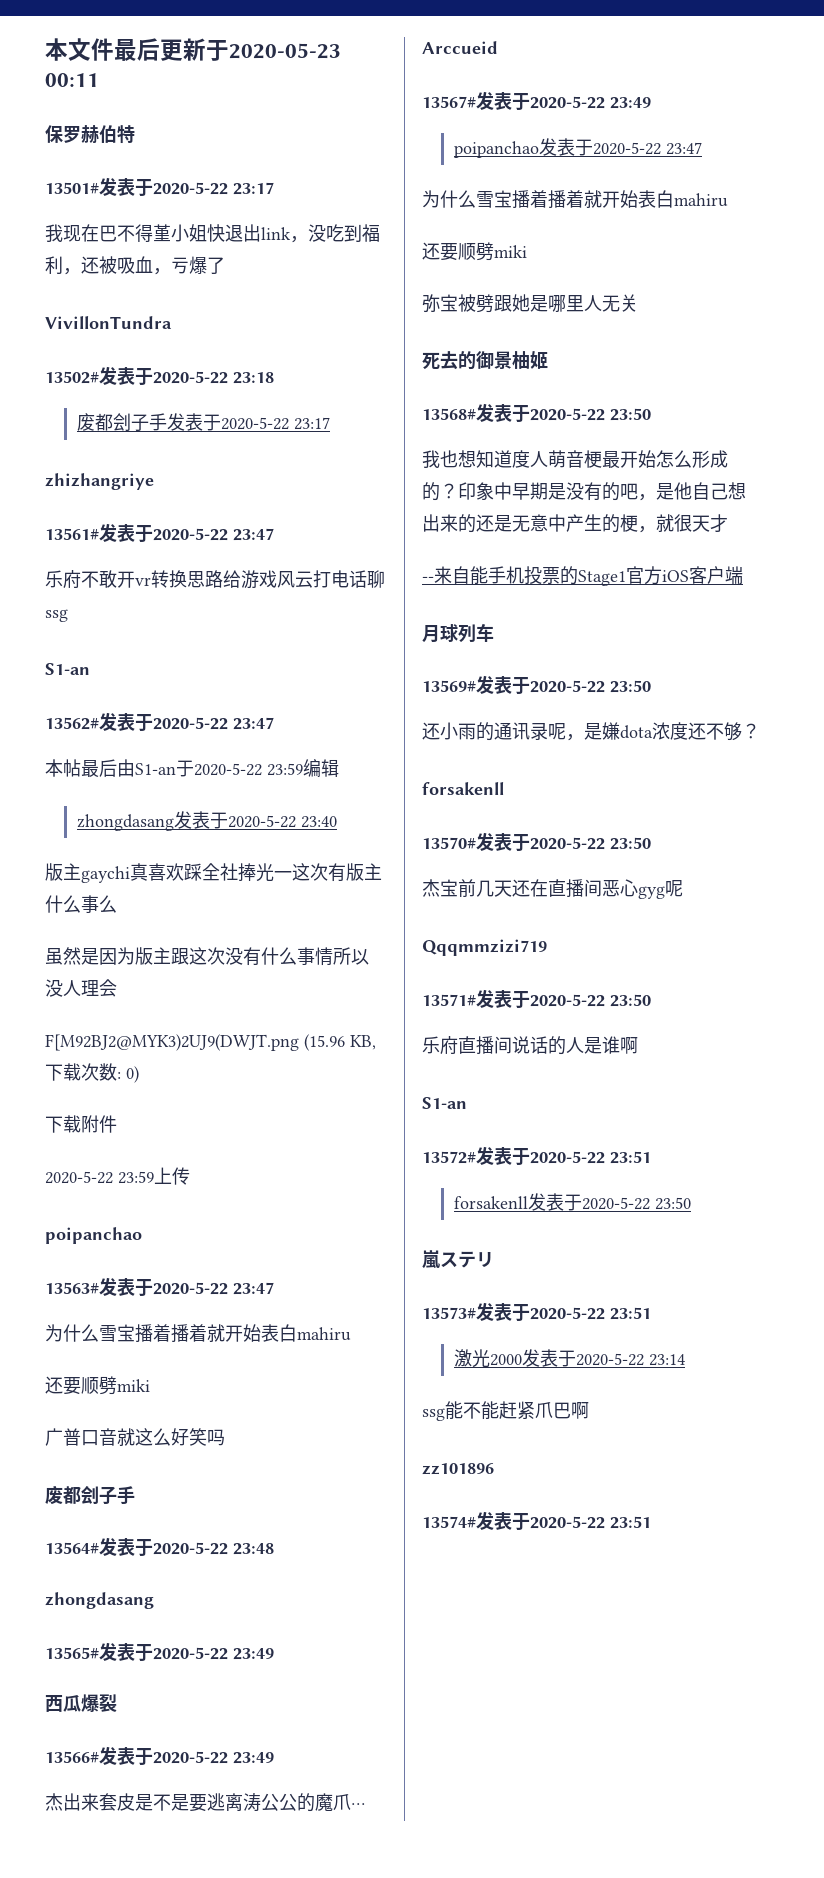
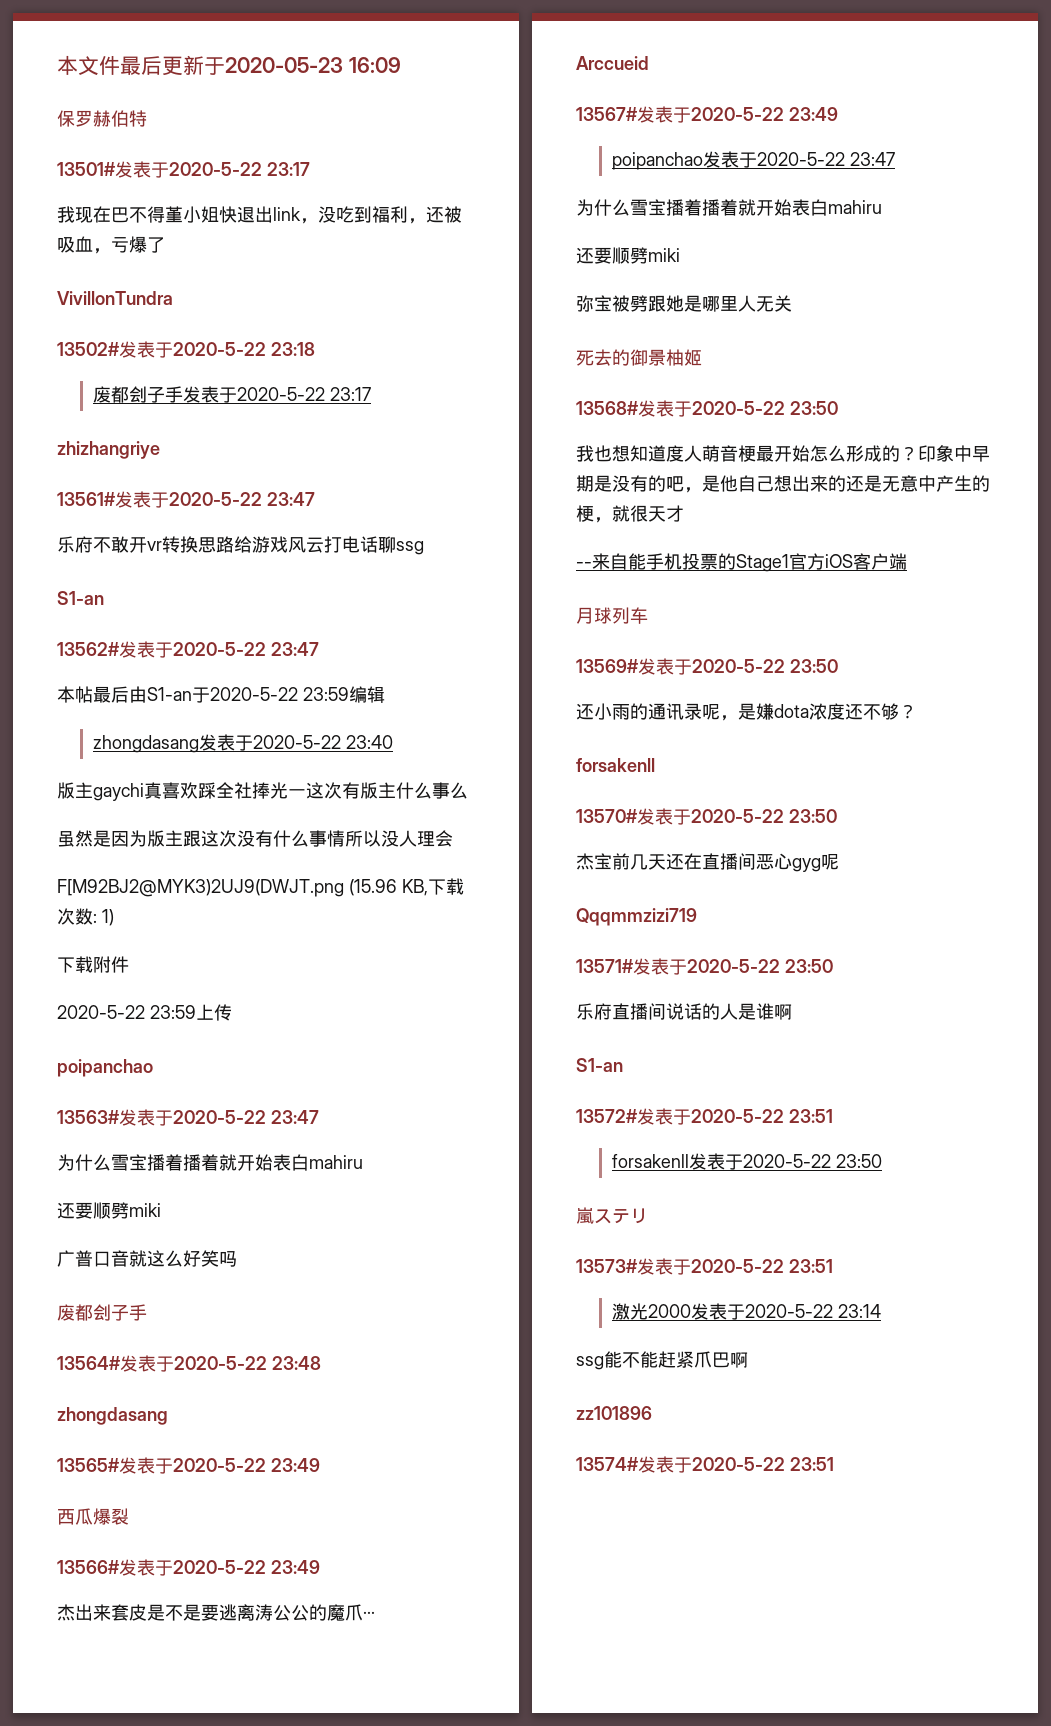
- 本文件最后更新于2020-05-23 00:11
+ 本文件最后更新于2020-05-23 16:09
- F[M92BJ2@MYK3)2UJ9(DWJT.png (15.96 KB,下载次数: 0)
+ F[M92BJ2@MYK3)2UJ9(DWJT.png (15.96 KB,下载次数: 1)

